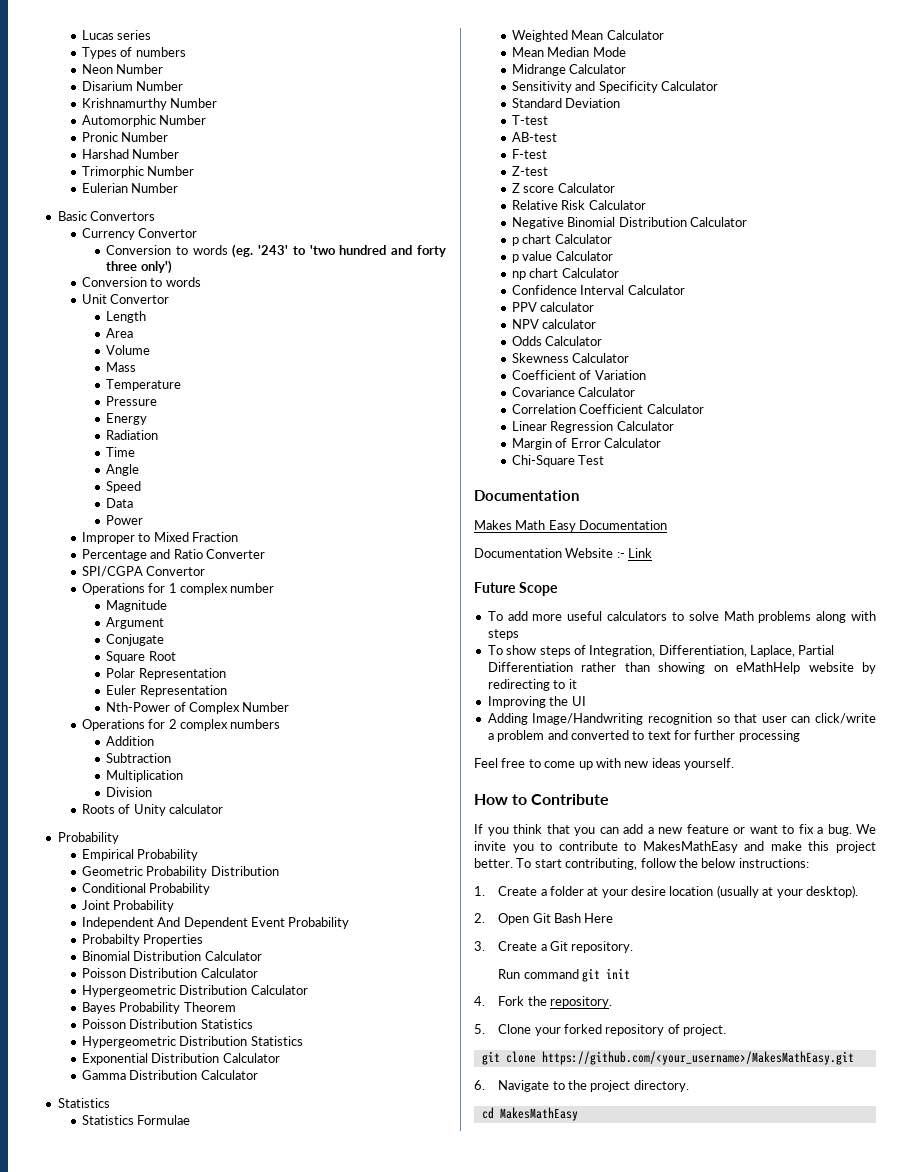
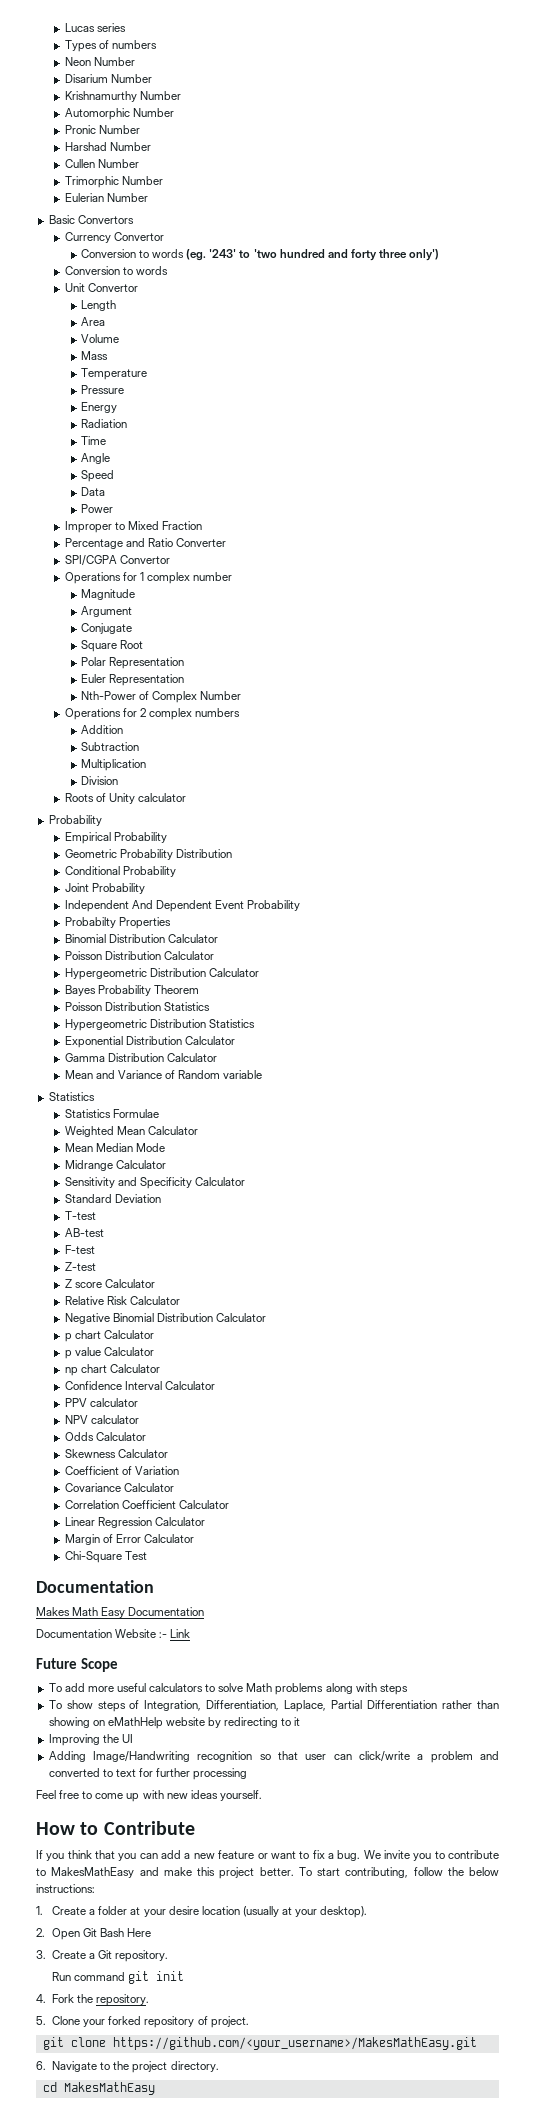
+ Cullen Number
+ Mean and Variance of Random variable

